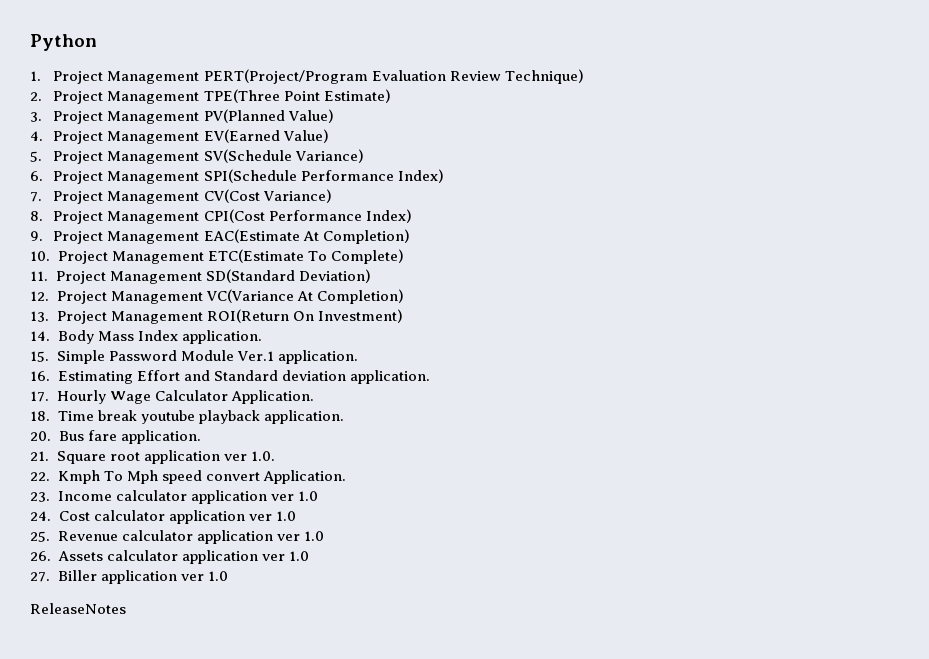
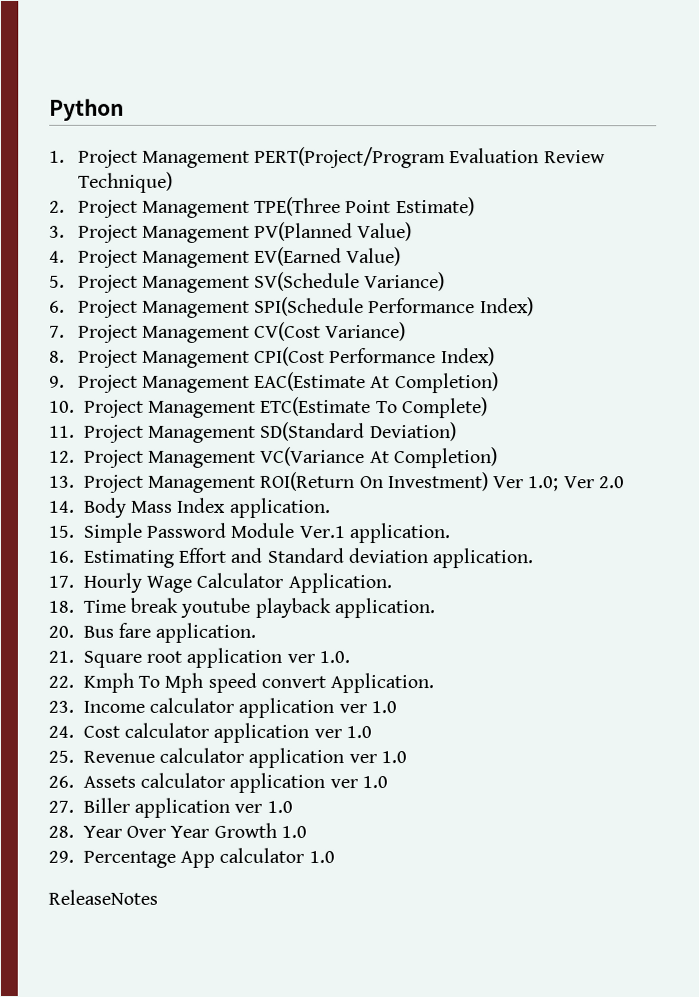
- 13. Project Management ROI(Return On Investment)
+ 13. Project Management ROI(Return On Investment) Ver 1.0; Ver 2.0
+ 28. Year Over Year Growth 1.0
+ 29. Percentage App calculator 1.0

